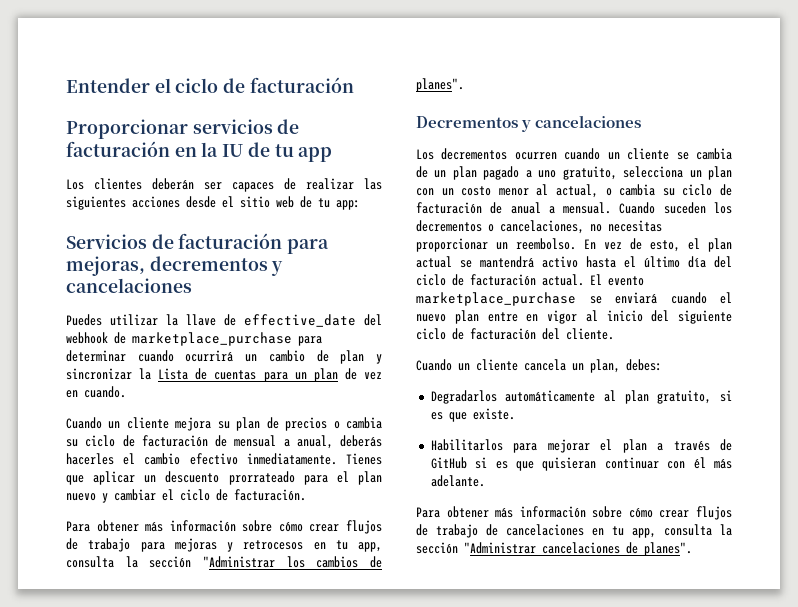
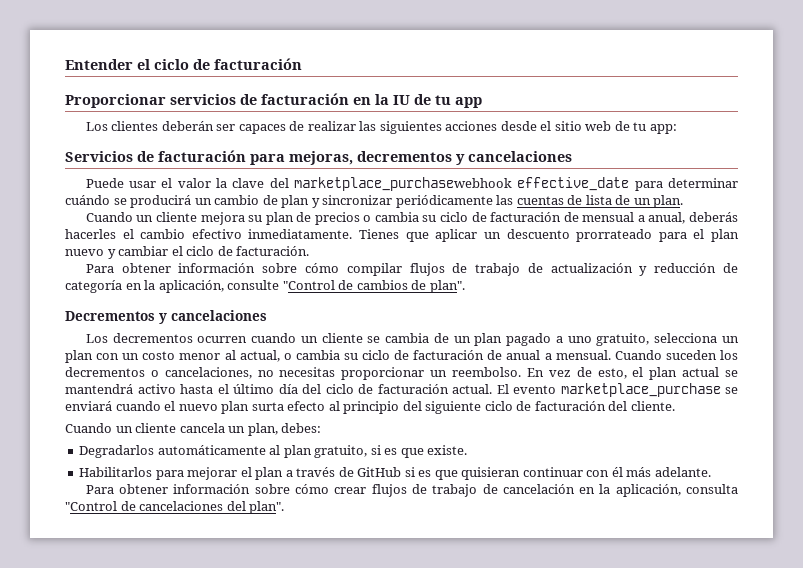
- Puedes utilizar la llave de effective_date del webhook de marketplace_purchase para determinar cuando ocurrirá un cambio de plan y sincronizar la Lista de cuentas para un plan de vez en cuando.
+ Puede usar el valor la clave del marketplace_purchasewebhook effective_date para determinar cuándo se producirá un cambio de plan y sincronizar periódicamente las cuentas de lista de un plan.
- Para obtener más información sobre cómo crear flujos de trabajo para mejoras y retrocesos en tu app, consulta la sección "Administrar los cambios de planes".
+ Para obtener información sobre cómo compilar flujos de trabajo de actualización y reducción de categoría en la aplicación, consulte "Control de cambios de plan".
- El evento marketplace_purchase se enviará cuando el nuevo plan entre en vigor al inicio del siguiente ciclo de facturación del cliente.
+ El evento marketplace_purchase se enviará cuando el nuevo plan surta efecto al principio del siguiente ciclo de facturación del cliente.
- Para obtener más información sobre cómo crear flujos de trabajo de cancelaciones en tu app, consulta la sección "Administrar cancelaciones de planes".
+ Para obtener información sobre cómo crear flujos de trabajo de cancelación en la aplicación, consulta "Control de cancelaciones del plan".

